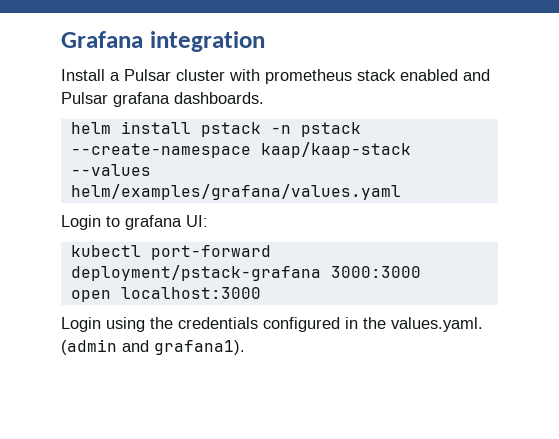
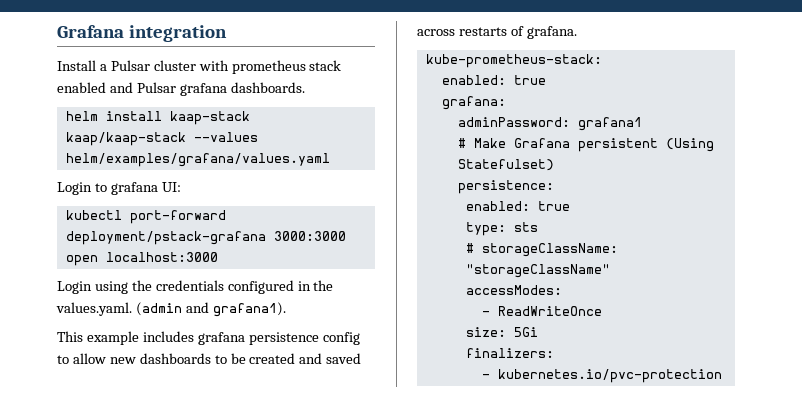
- helm install pstack -n pstack --create-namespace kaap/kaap-stack --values helm/examples/grafana/values.yaml
+ helm install kaap-stack kaap/kaap-stack --values helm/examples/grafana/values.yaml
+ This example includes grafana persistence config to allow new dashboards to be created and saved across restarts of grafana.
+ kube-prometheus-stack:
+ enabled: true
+ grafana:
+ adminPassword: grafana1
+ # Make Grafana persistent (Using Statefulset)
+ persistence:
+ enabled: true
+ type: sts
+ # storageClassName: "storageClassName"
+ accessModes:
+ - ReadWriteOnce
+ size: 5Gi
+ finalizers:
+ - kubernetes.io/pvc-protection

